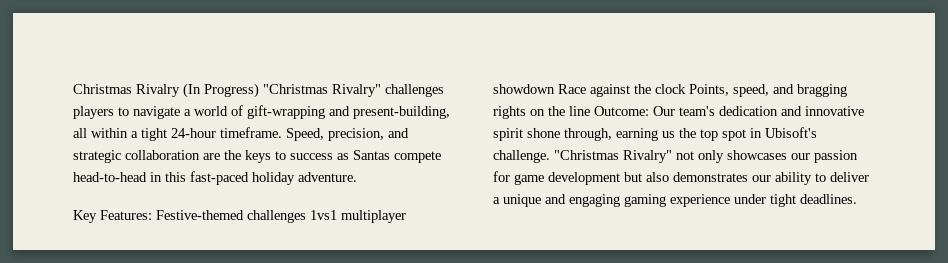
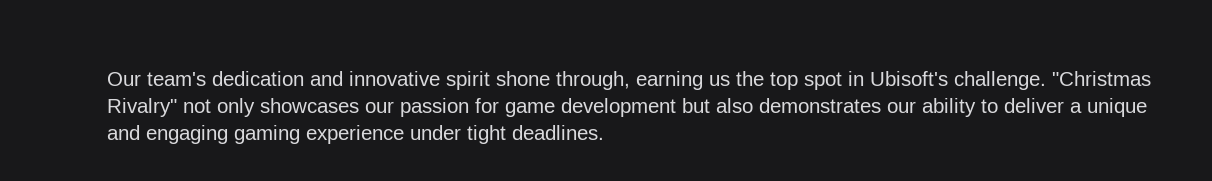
- Christmas Rivalry (In Progress) "Christmas Rivalry" challenges players to navigate a world of gift-wrapping and present-building, all within a tight 24-hour timeframe. Speed, precision, and strategic collaboration are the keys to success as Santas compete head-to-head in this fast-paced holiday adventure.
- Key Features: Festive-themed challenges 1vs1 multiplayer showdown Race against the clock Points, speed, and bragging rights on the line Outcome: Our team's dedication and innovative spirit shone through, earning us the top spot in Ubisoft's challenge.
+ Our team's dedication and innovative spirit shone through, earning us the top spot in Ubisoft's challenge.

